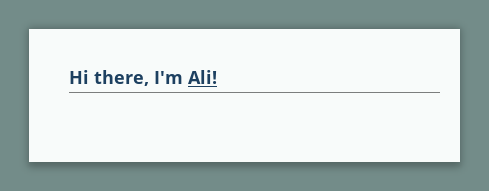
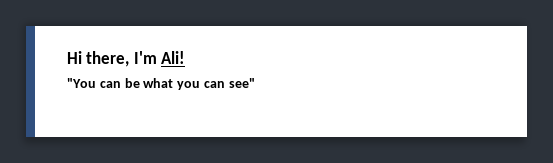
+ "You can be what you can see"

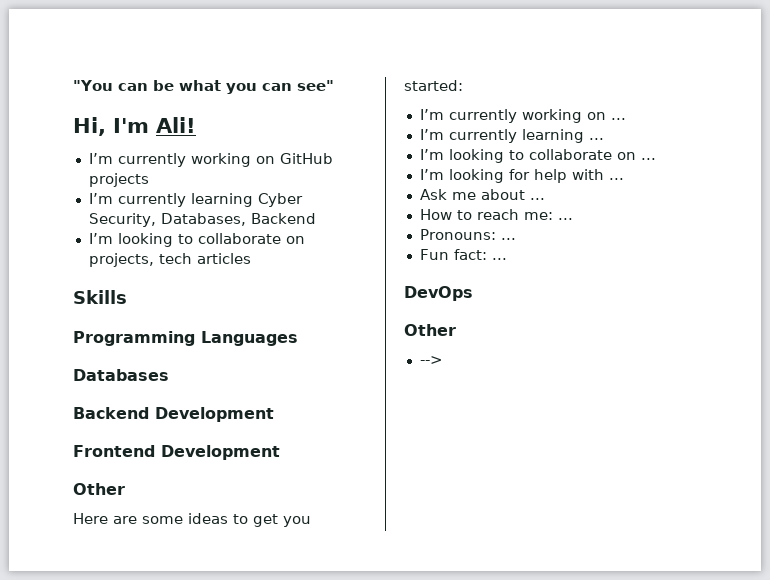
- Hi there, I'm Ali!
+ Hi, I'm Ali!
+ I’m currently working on GitHub projects
+ I’m currently learning Cyber Security, Databases, Backend
+ I’m looking to collaborate on projects, tech articles
+ Skills
+ Programming Languages
+ Databases
+ Backend Development
+ Frontend Development
+ Other
+ Here are some ideas to get you started:
+ I’m currently working on ...
+ I’m currently learning ...
+ I’m looking to collaborate on ...
+ I’m looking for help with ...
+ Ask me about ...
+ How to reach me: ...
+ Pronouns: ...
+ Fun fact: ...
+ DevOps
+ Other
+ -->

